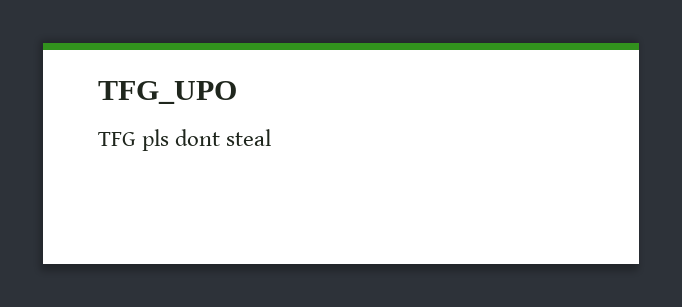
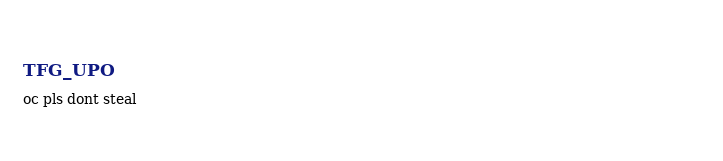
- TFG pls dont steal
+ oc pls dont steal

